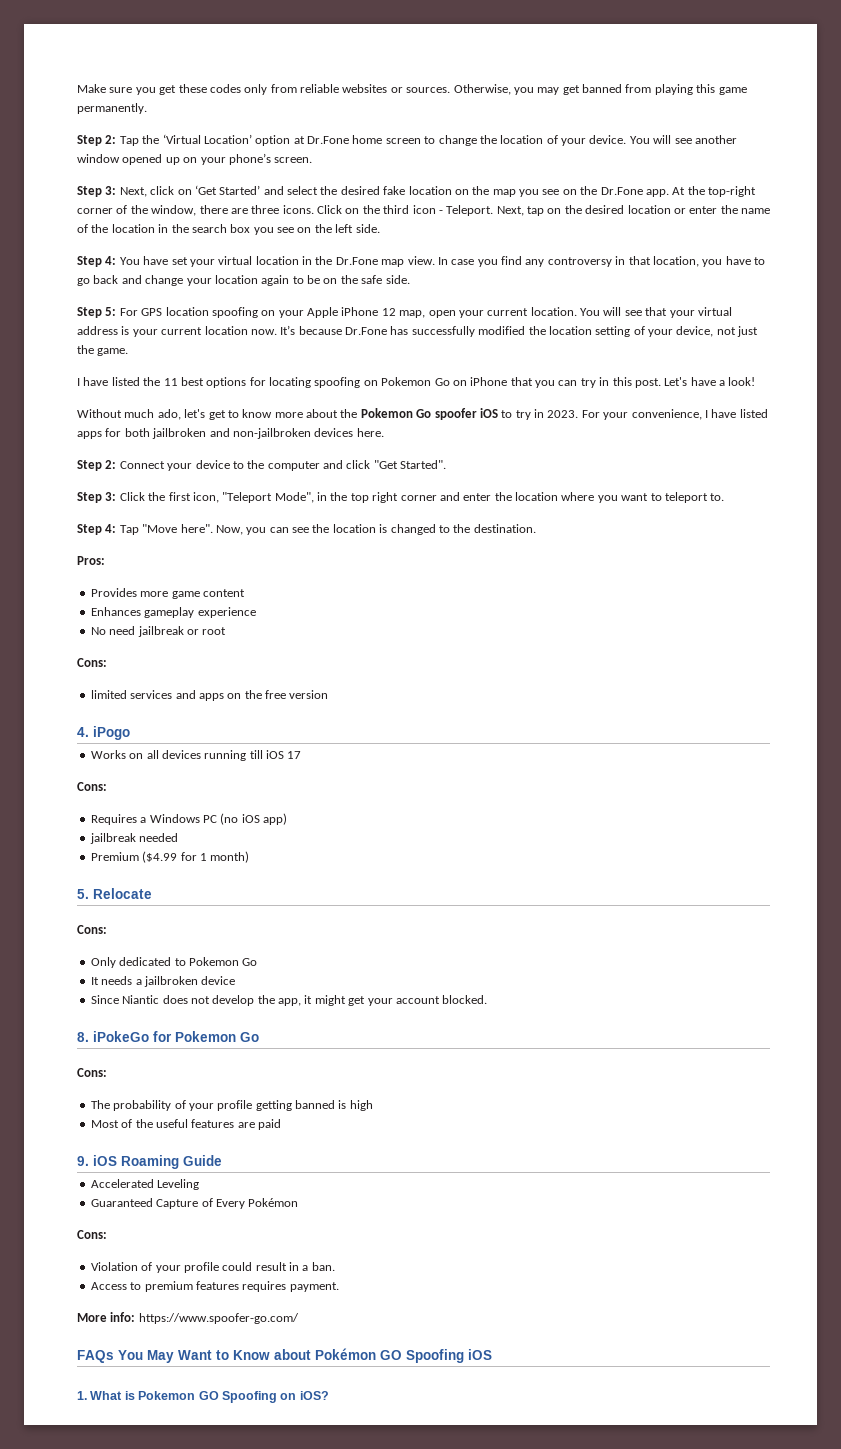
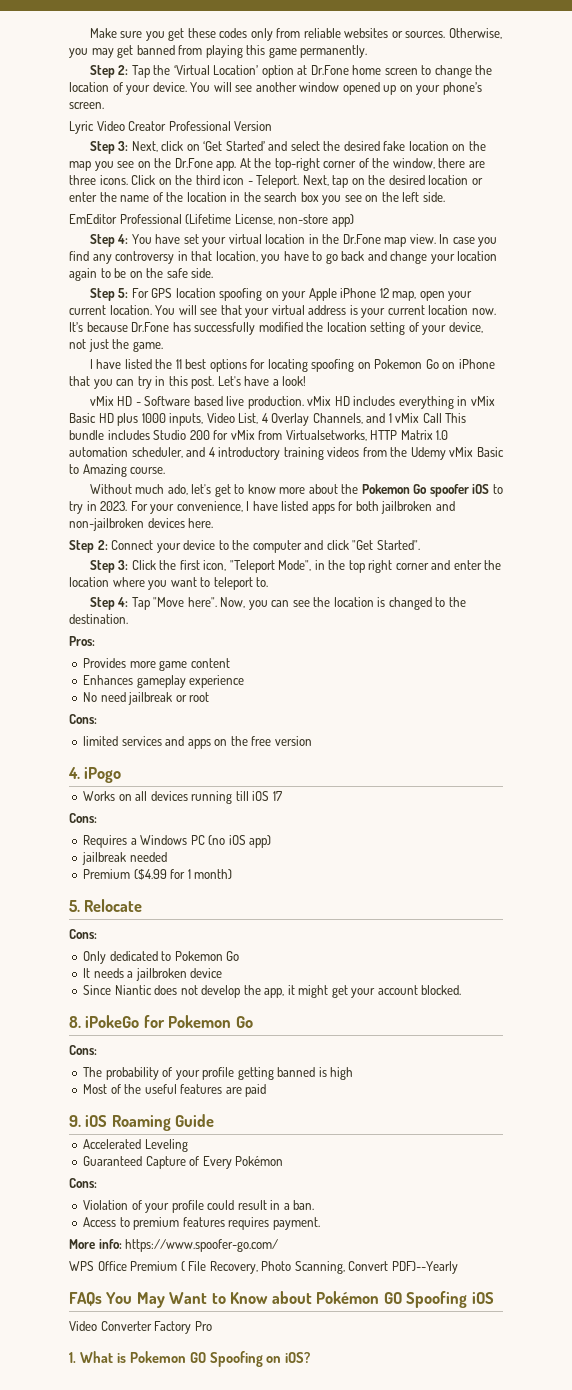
+ Lyric Video Creator Professional Version
+ EmEditor Professional (Lifetime License, non-store app)
+ vMix HD - Software based live production. vMix HD includes everything in vMix Basic HD plus 1000 inputs, Video List, 4 Overlay Channels, and 1 vMix Call This bundle includes Studio 200 for vMix from Virtualsetworks, HTTP Matrix 1.0 automation scheduler, and 4 introductory training videos from the Udemy vMix Basic to Amazing course.
+ WPS Office Premium ( File Recovery, Photo Scanning, Convert PDF)--Yearly
+ Video Converter Factory Pro

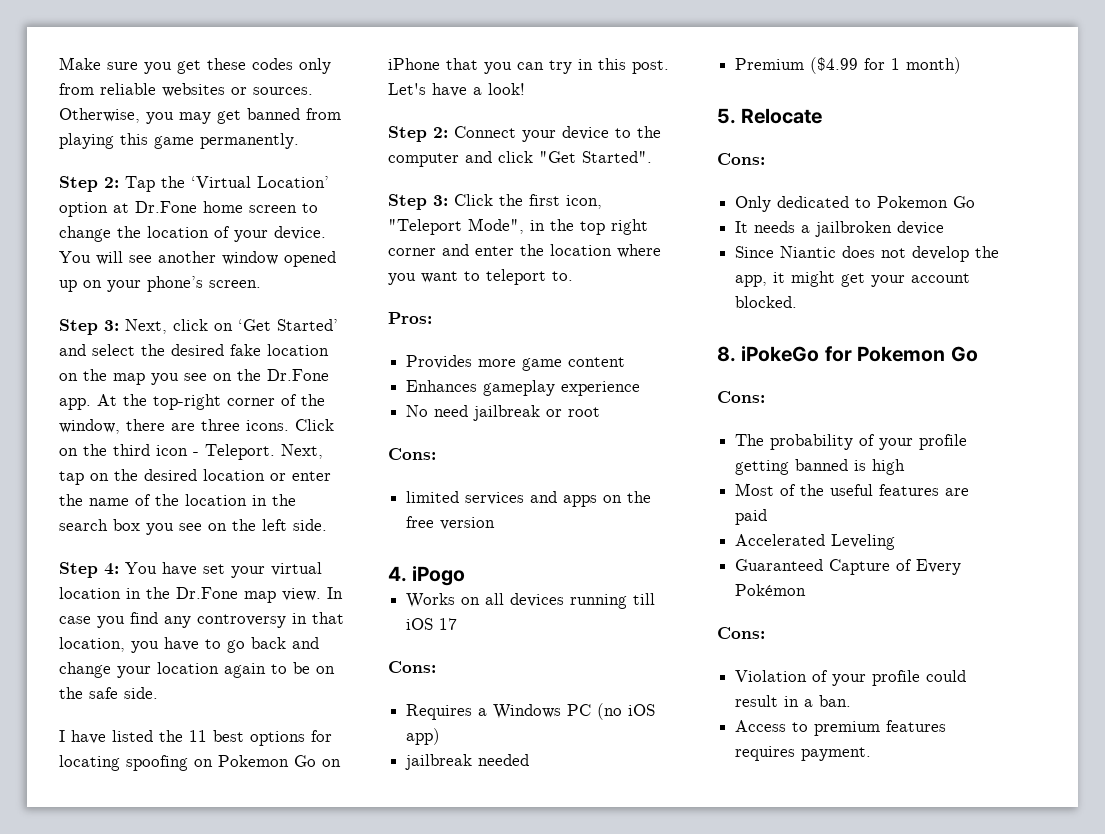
- Lyric Video Creator Professional Version
- EmEditor Professional (Lifetime License, non-store app)
- Step 5: For GPS location spoofing on your Apple iPhone 12 map, open your current location. You will see that your virtual address is your current location now. It’s because Dr.Fone has successfully modified the location setting of your device, not just the game.
- vMix HD - Software based live production. vMix HD includes everything in vMix Basic HD plus 1000 inputs, Video List, 4 Overlay Channels, and 1 vMix Call This bundle includes Studio 200 for vMix from Virtualsetworks, HTTP Matrix 1.0 automation scheduler, and 4 introductory training videos from the Udemy vMix Basic to Amazing course.
- Without much ado, let's get to know more about the Pokemon Go spoofer iOS to try in 2023. For your convenience, I have listed apps for both jailbroken and non-jailbroken devices here.
- Step 4: Tap "Move here". Now, you can see the location is changed to the destination.
- 9. iOS Roaming Guide
- More info: https://www.spoofer-go.com/
- WPS Office Premium ( File Recovery, Photo Scanning, Convert PDF)--Yearly
- FAQs You May Want to Know about Pokémon GO Spoofing iOS
- Video Converter Factory Pro
- 1. What is Pokemon GO Spoofing on iOS?

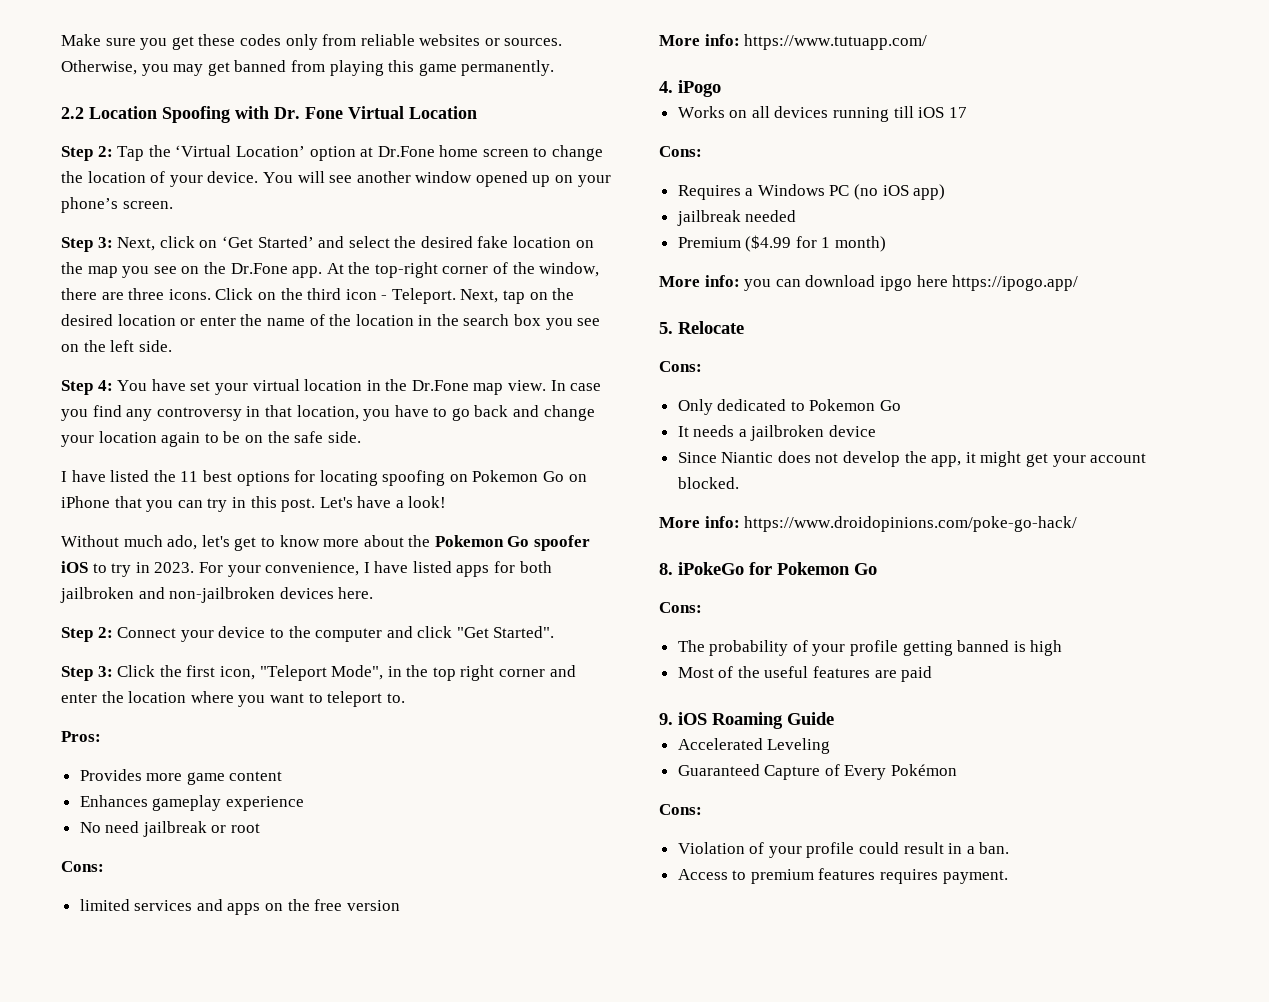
+ 2.2 Location Spoofing with Dr. Fone Virtual Location
+ Without much ado, let's get to know more about the Pokemon Go spoofer iOS to try in 2023. For your convenience, I have listed apps for both jailbroken and non-jailbroken devices here.
+ More info: https://www.tutuapp.com/
+ More info: you can download ipgo here https://ipogo.app/
+ More info: https://www.droidopinions.com/poke-go-hack/
+ 9. iOS Roaming Guide

